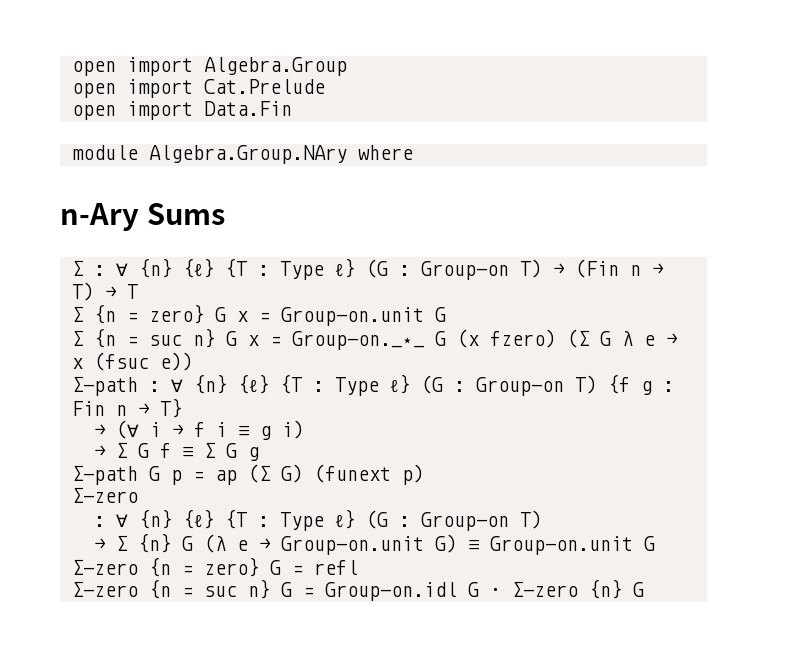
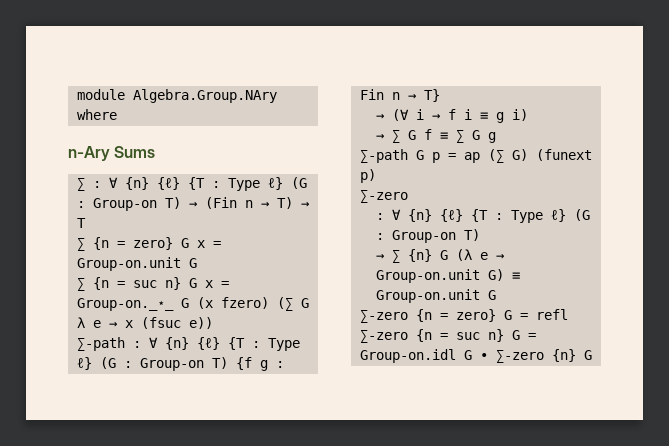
- open import Algebra.Group
- open import Cat.Prelude
- open import Data.Fin

